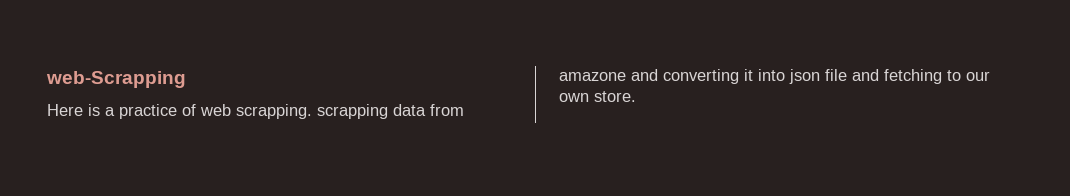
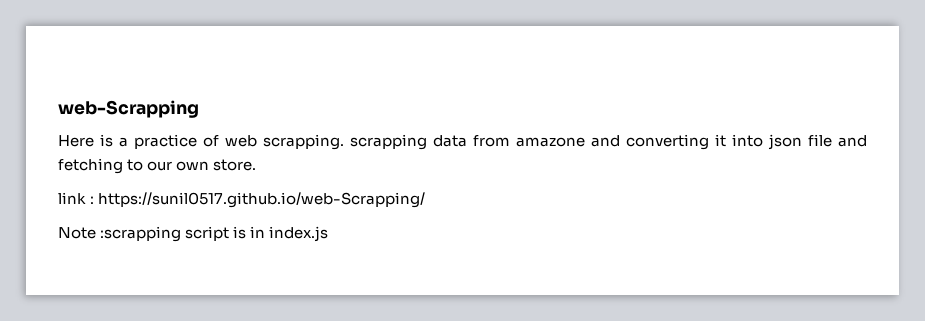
+ link : https://sunil0517.github.io/web-Scrapping/
+ Note :scrapping script is in index.js

